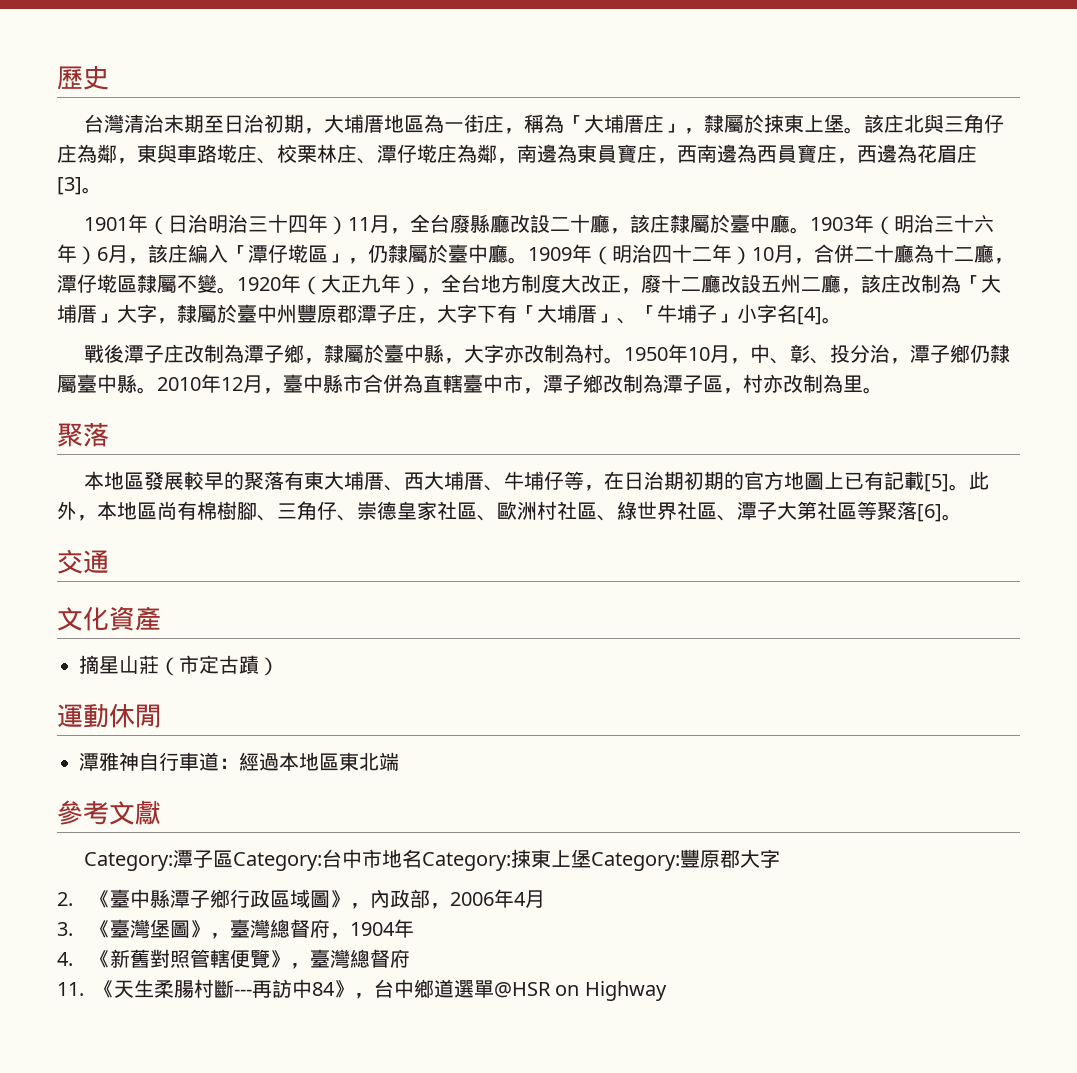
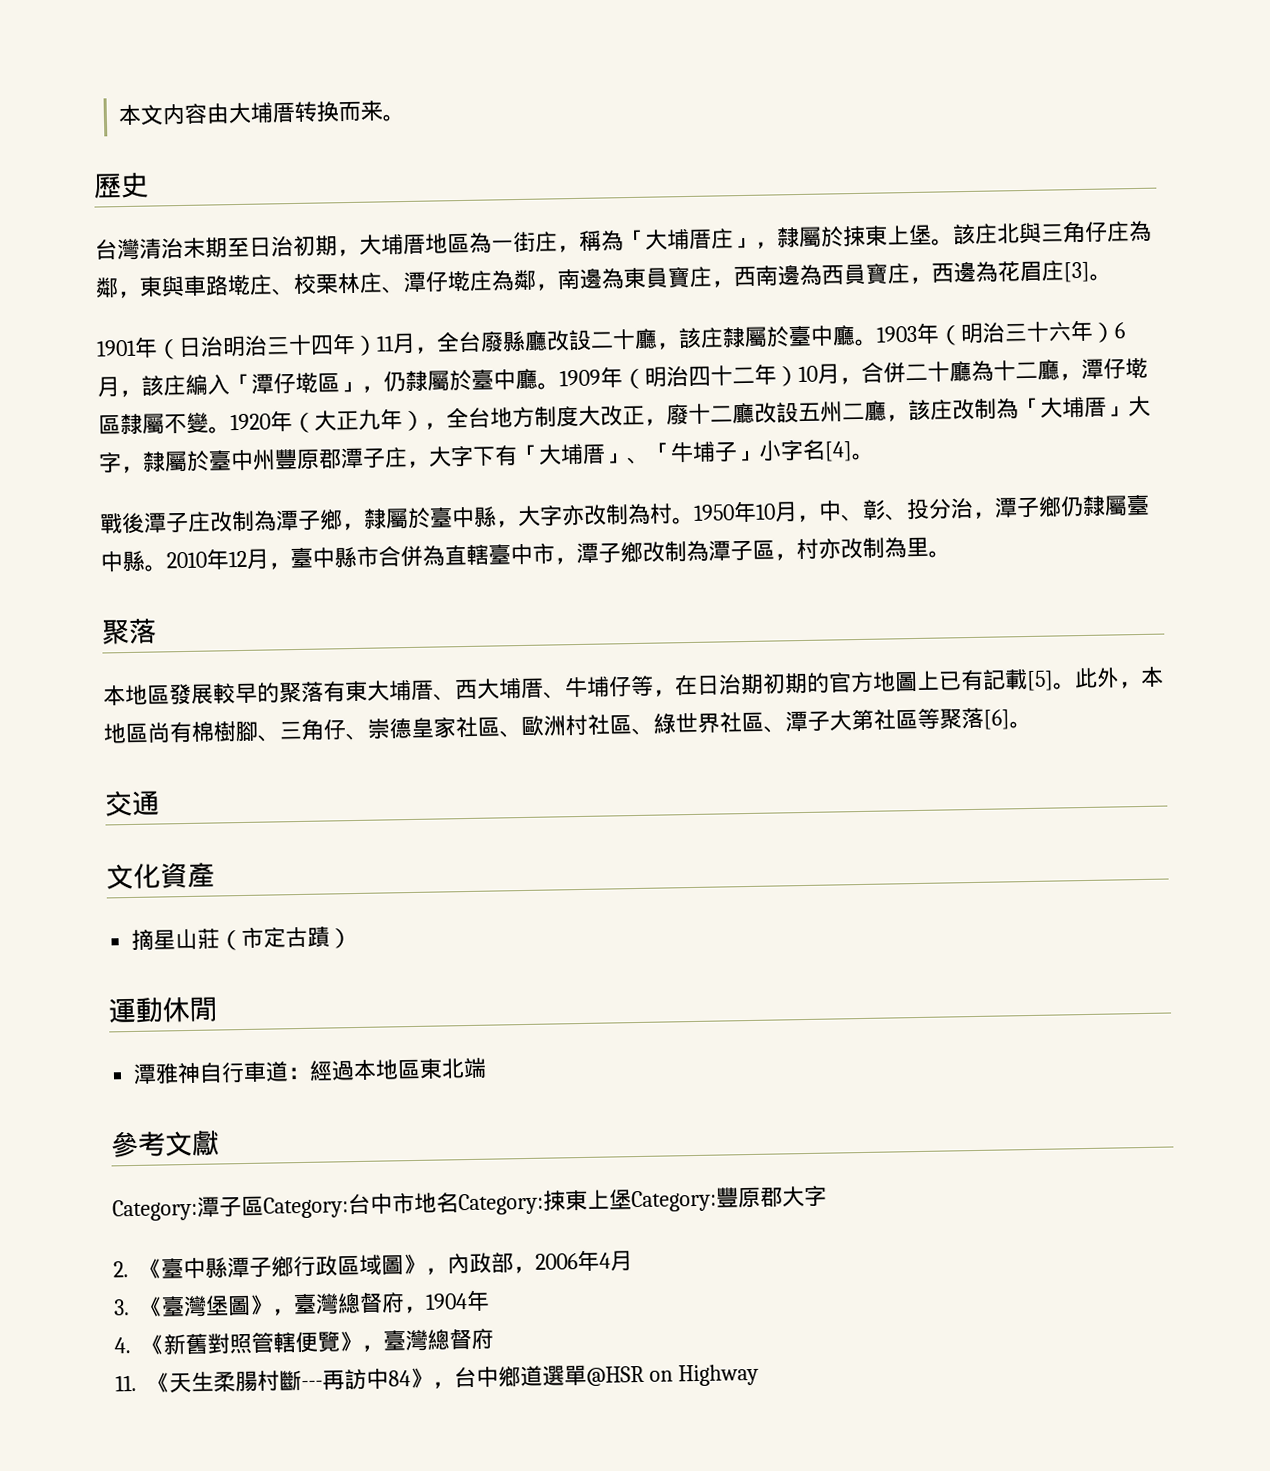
+ 本文内容由大埔厝转换而来。

